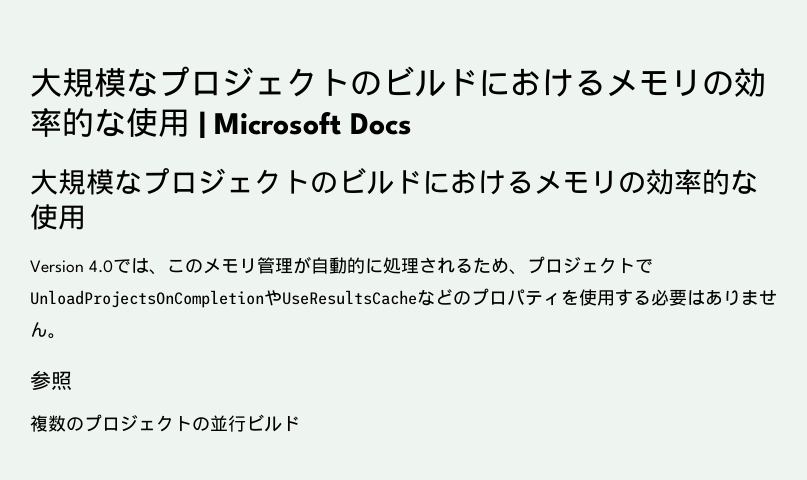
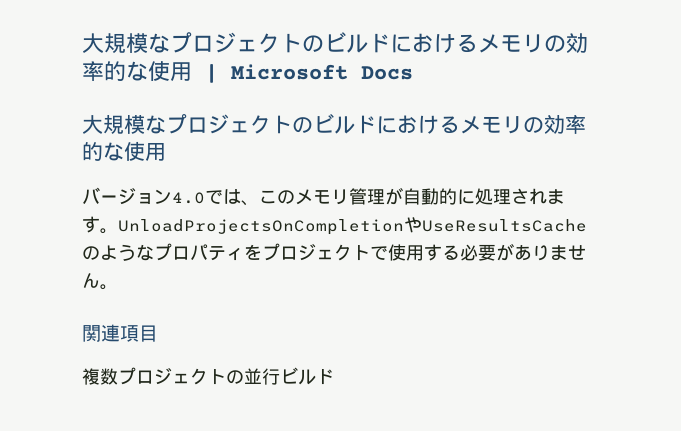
- Version 4.0では、このメモリ管理が自動的に処理されるため、プロジェクトでUnloadProjectsOnCompletionやUseResultsCacheなどのプロパティを使用する必要はありません。
+ バージョン4.0では、このメモリ管理が自動的に処理されます。UnloadProjectsOnCompletionやUseResultsCacheのようなプロパティをプロジェクトで使用する必要がありません。
- 参照
+ 関連項目
- 複数のプロジェクトの並行ビルド
+ 複数プロジェクトの並行ビルド

